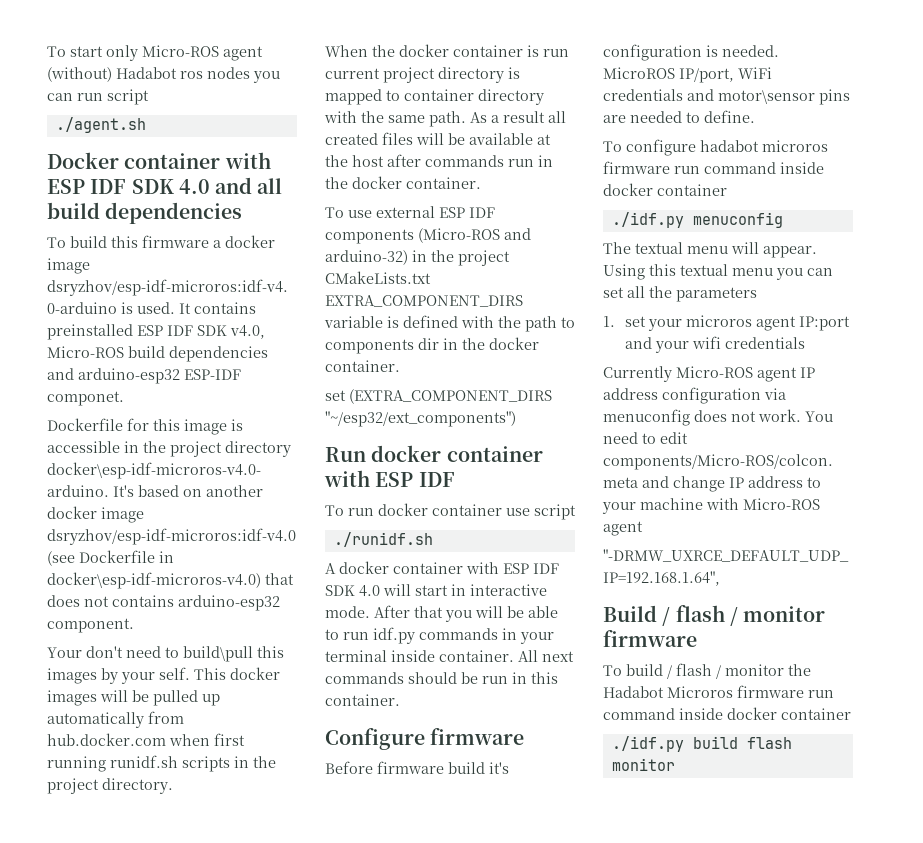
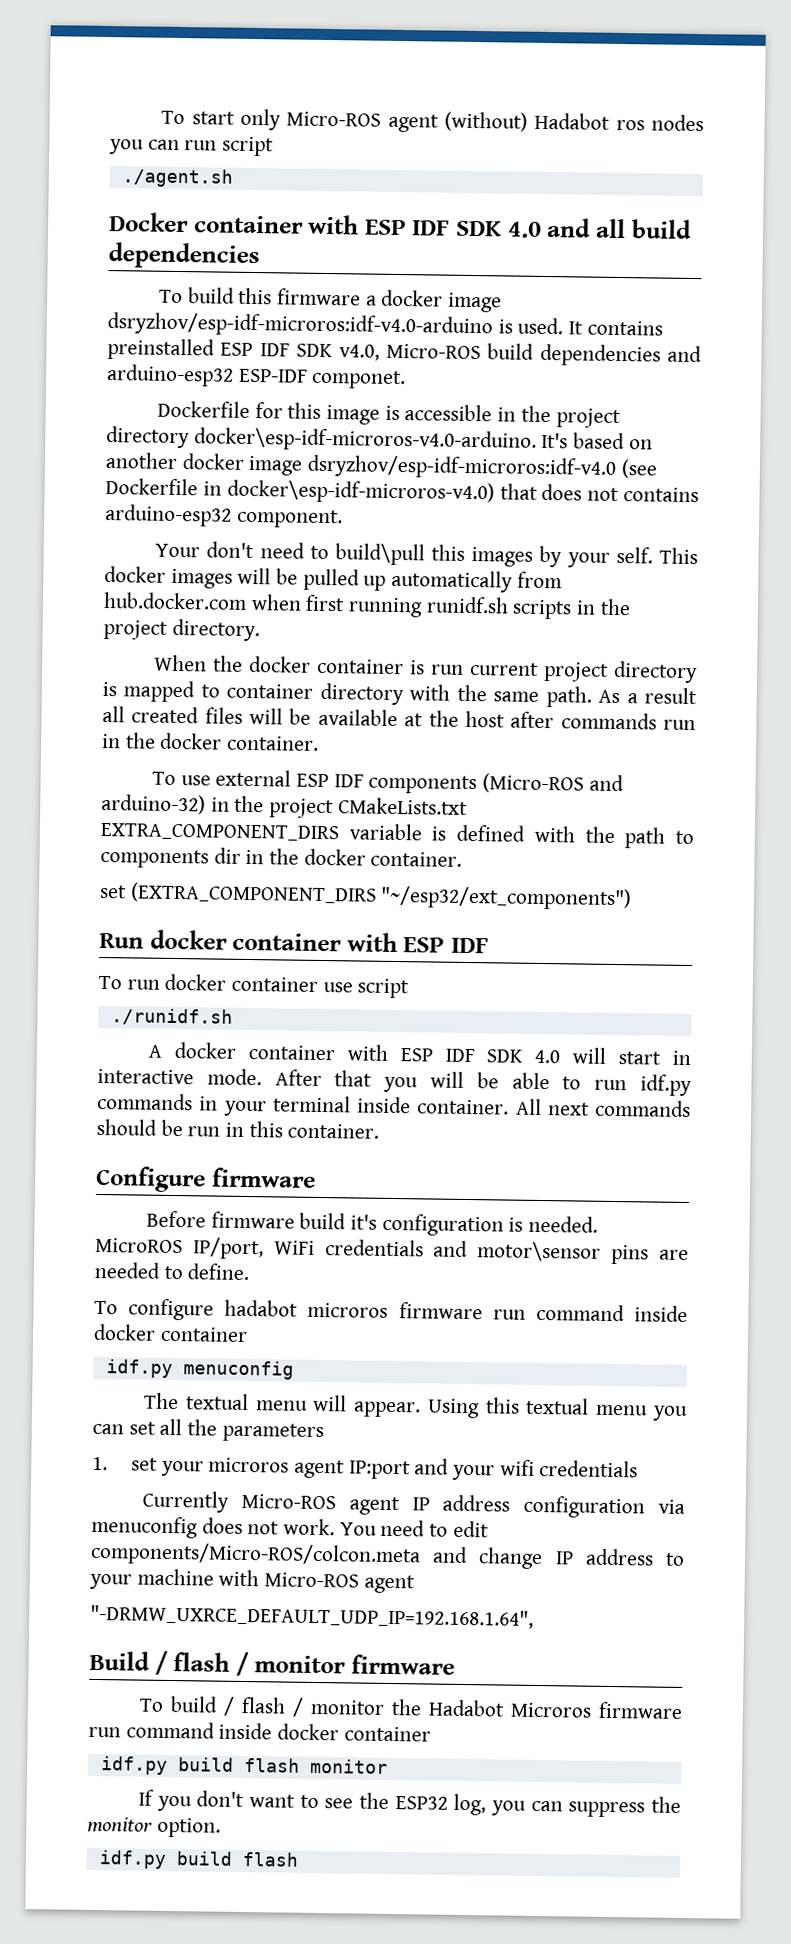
- ./idf.py menuconfig
+ idf.py menuconfig
- ./idf.py build flash monitor
+ idf.py build flash monitor
+ If you don't want to see the ESP32 log, you can suppress the monitor option.
+ idf.py build flash

